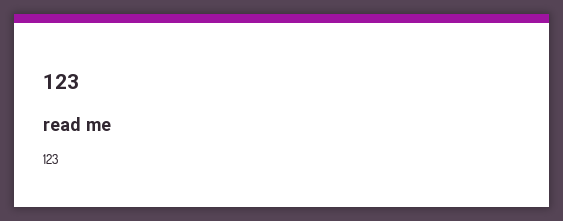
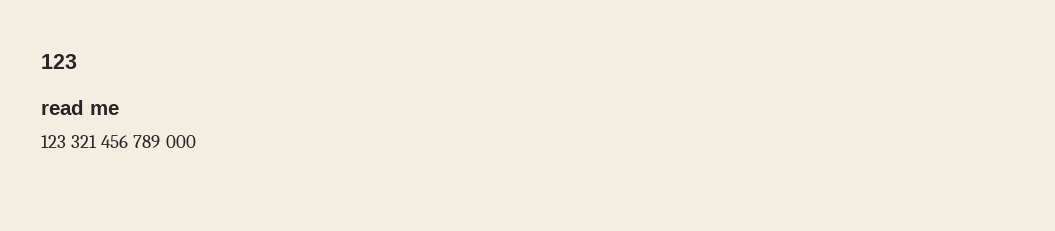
  read me
- 123
+ 123 321 456 789 000

